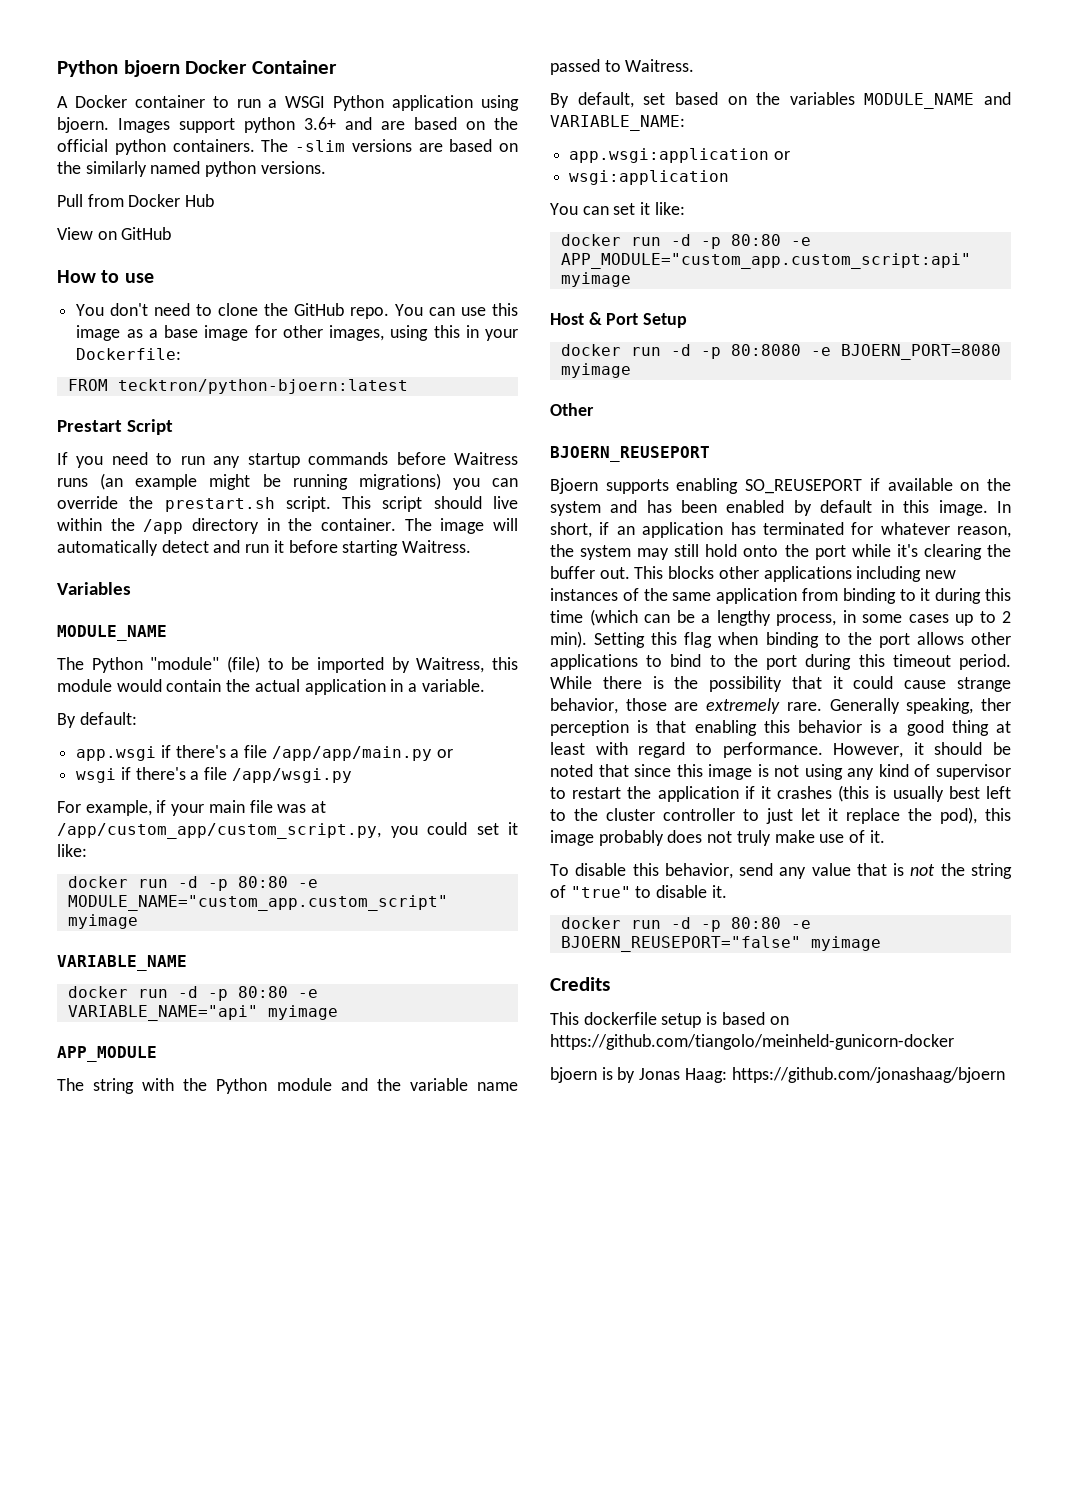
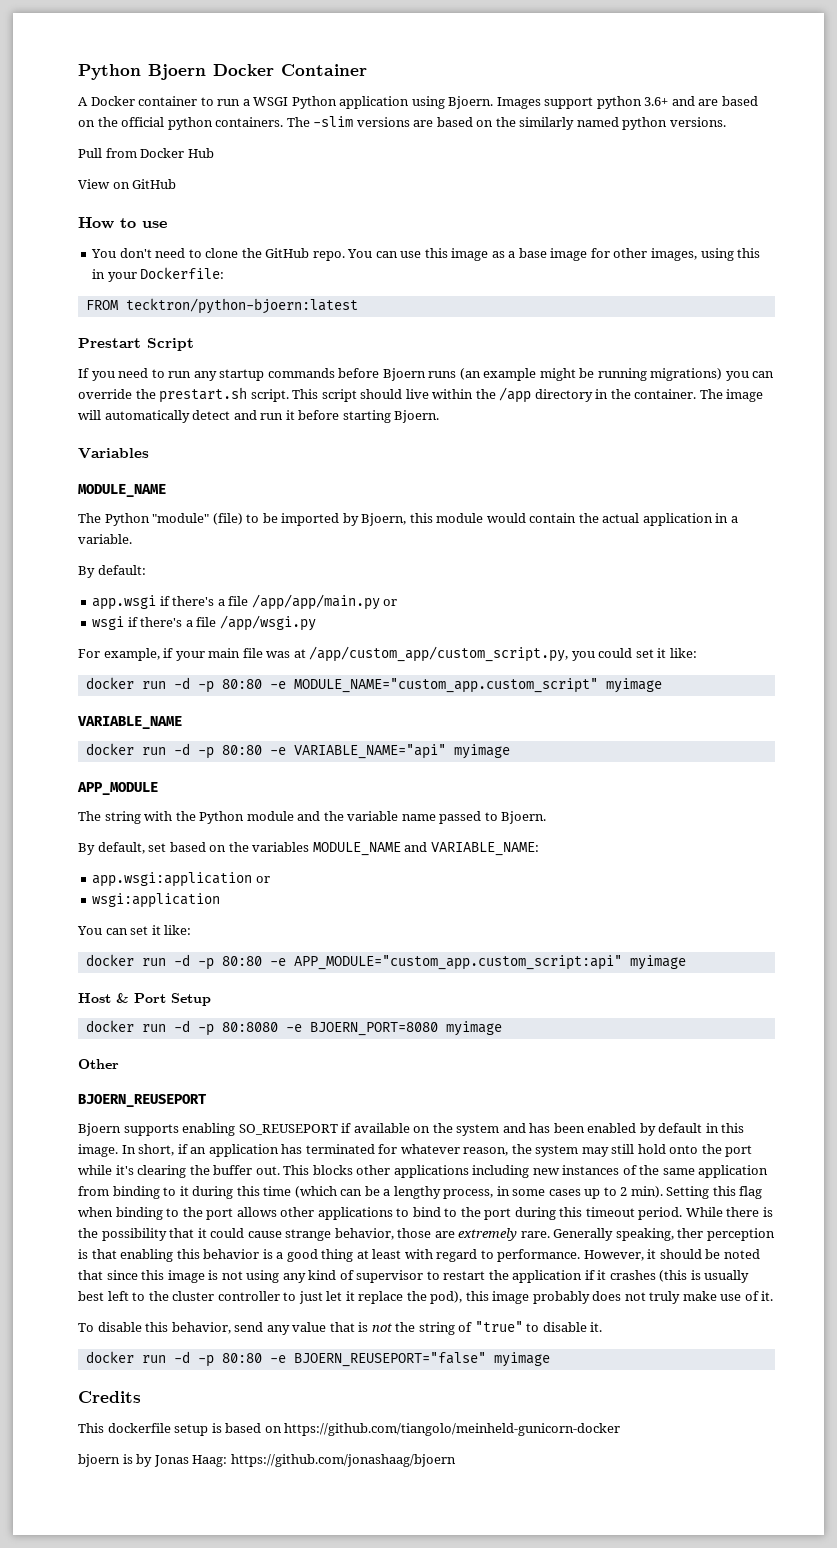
- Python bjoern Docker Container
+ Python Bjoern Docker Container
- A Docker container to run a WSGI Python application using bjoern.
+ A Docker container to run a WSGI Python application using Bjoern.
- If you need to run any startup commands before Waitress runs (an example might be running migrations) you can override the prestart.sh script.
+ If you need to run any startup commands before Bjoern runs (an example might be running migrations) you can override the prestart.sh script.
- The image will automatically detect and run it before starting Waitress.
+ The image will automatically detect and run it before starting Bjoern.
- The Python "module" (file) to be imported by Waitress, this module would contain the actual application in a variable.
+ The Python "module" (file) to be imported by Bjoern, this module would contain the actual application in a variable.
- The string with the Python module and the variable name passed to Waitress.
+ The string with the Python module and the variable name passed to Bjoern.

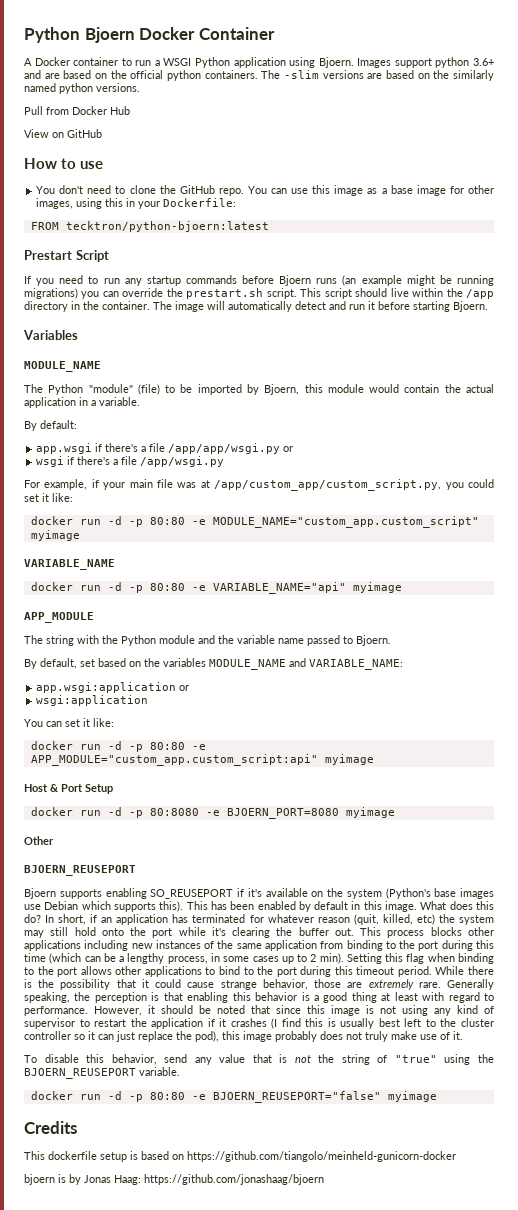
- app.wsgi if there's a file /app/app/main.py or
+ app.wsgi if there's a file /app/app/wsgi.py or
- Bjoern supports enabling SO_REUSEPORT if available on the system and has been enabled by default in this image.
+ Bjoern supports enabling SO_REUSEPORT if it's available on the system (Python's base images use Debian which supports this). This has been enabled by default in this image.
+ What does this do?
- In short, if an application has terminated for whatever reason, the system may still hold onto the port while it's clearing the buffer out.
+ In short, if an application has terminated for whatever reason (quit, killed, etc) the system may still hold onto the port while it's clearing the buffer out.
- This blocks other applications including new instances of the same application from binding to it during this time (which can be a lengthy process, in some cases up to 2 min).
+ This process blocks other applications including new instances of the same application from binding to the port during this time (which can be a lengthy process, in some cases up to 2 min).
- Generally speaking, ther perception is that enabling this behavior is a good thing at least with regard to performance.
+ Generally speaking, the perception is that enabling this behavior is a good thing at least with regard to performance.
- However, it should be noted that since this image is not using any kind of supervisor to restart the application if it crashes (this is usually best left to the cluster controller to just let it replace the pod), this image probably does not truly make use of it.
+ However, it should be noted that since this image is not using any kind of supervisor to restart the application if it crashes (I find this is usually best left to the cluster controller so it can just replace the pod), this image probably does not truly make use of it.
- To disable this behavior, send any value that is not the string of "true" to disable it.
+ To disable this behavior, send any value that is not the string of "true" using the BJOERN_REUSEPORT variable.

